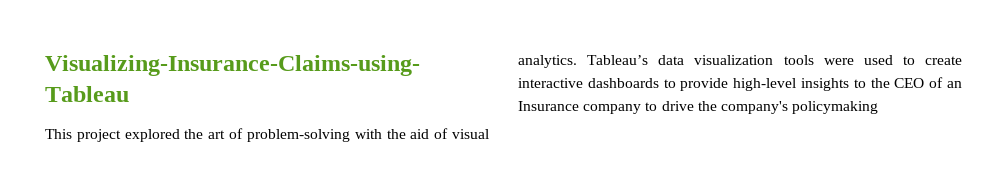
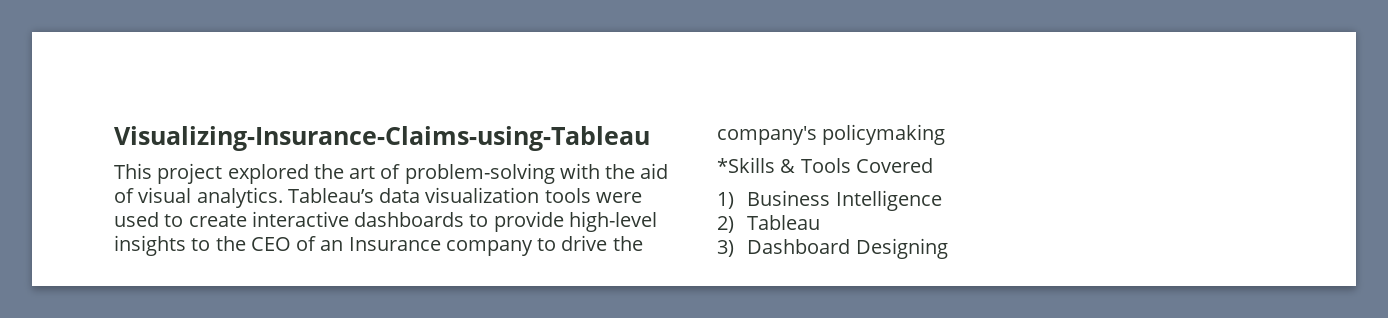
+ *Skills & Tools Covered
+ 1) Business Intelligence
+ 2) Tableau
+ 3) Dashboard Designing

